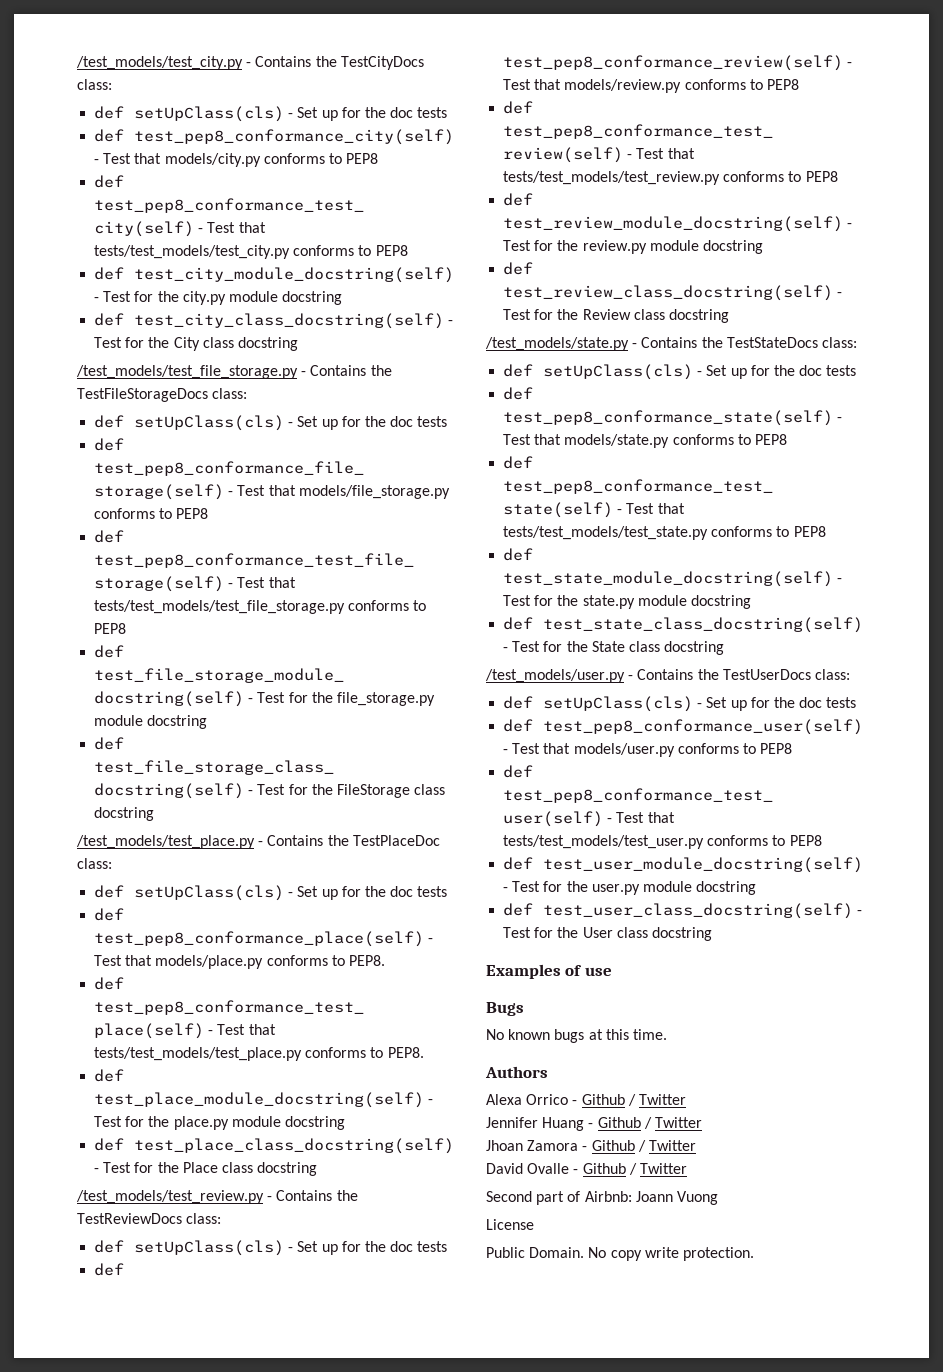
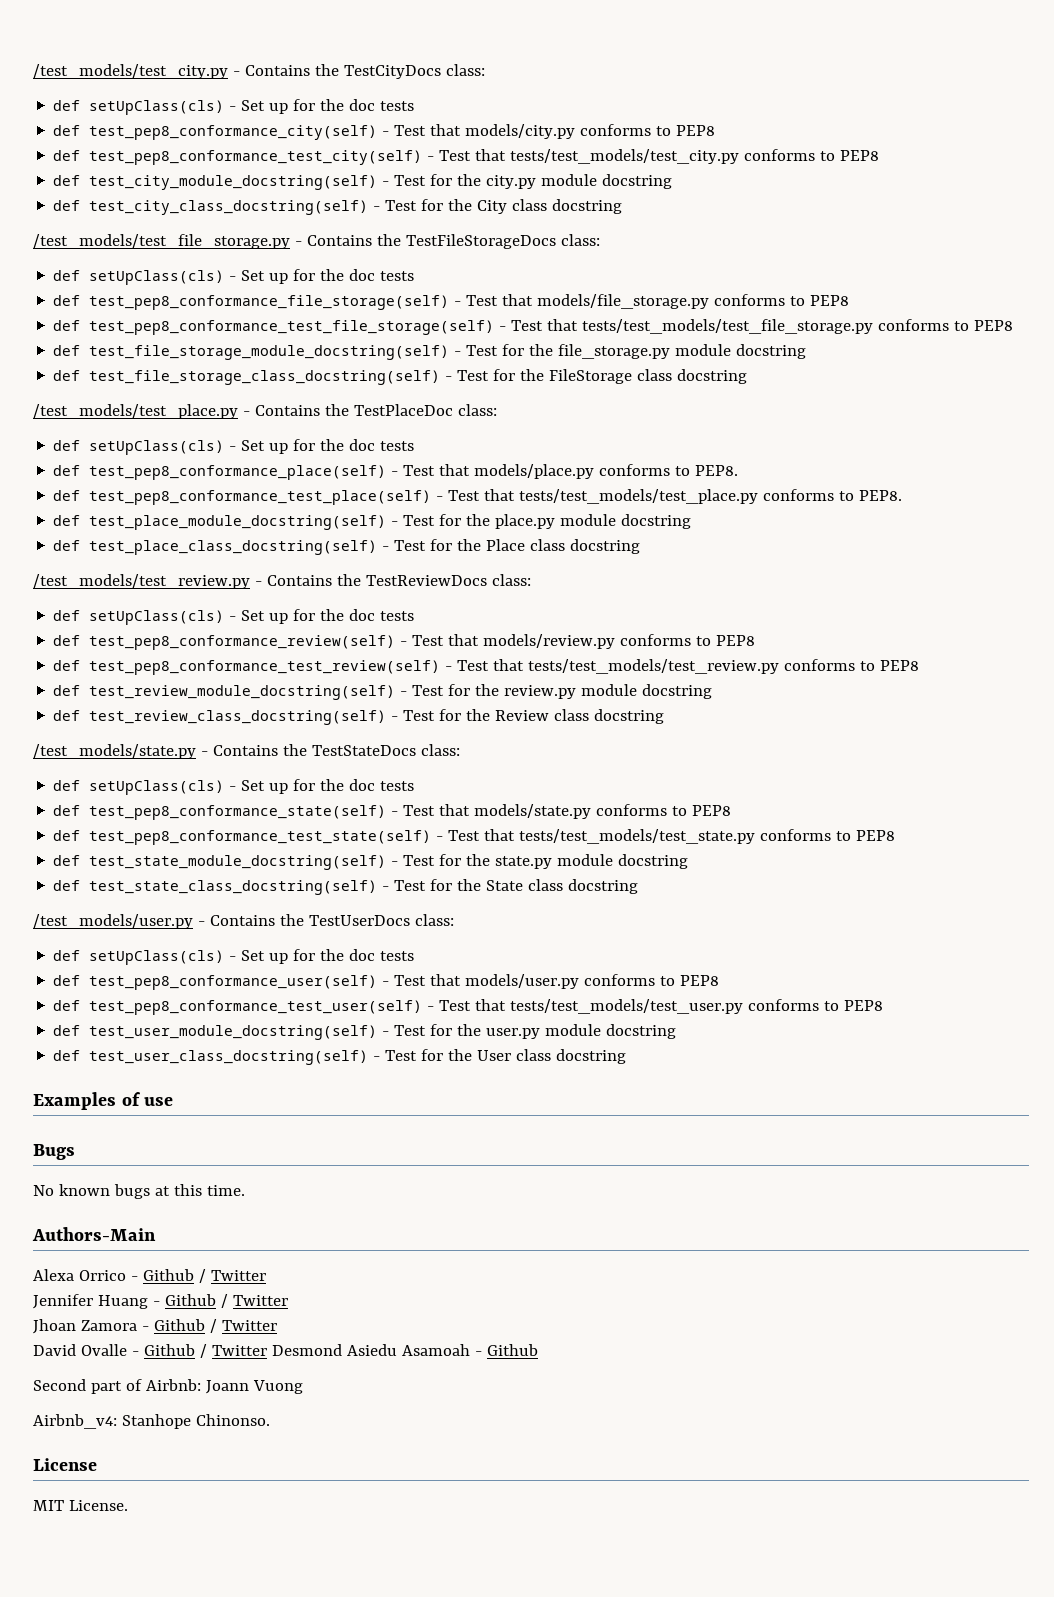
- Authors
+ Authors-Main
- David Ovalle - Github / Twitter
+ David Ovalle - Github / Twitter Desmond Asiedu Asamoah - Github
+ Airbnb_v4: Stanhope Chinonso.
  License
- Public Domain. No copy write protection.
+ MIT License.

